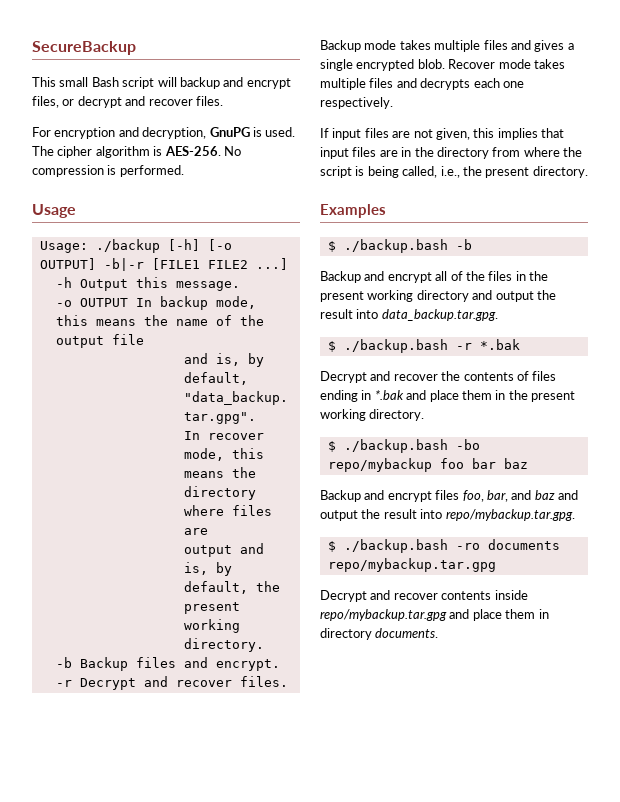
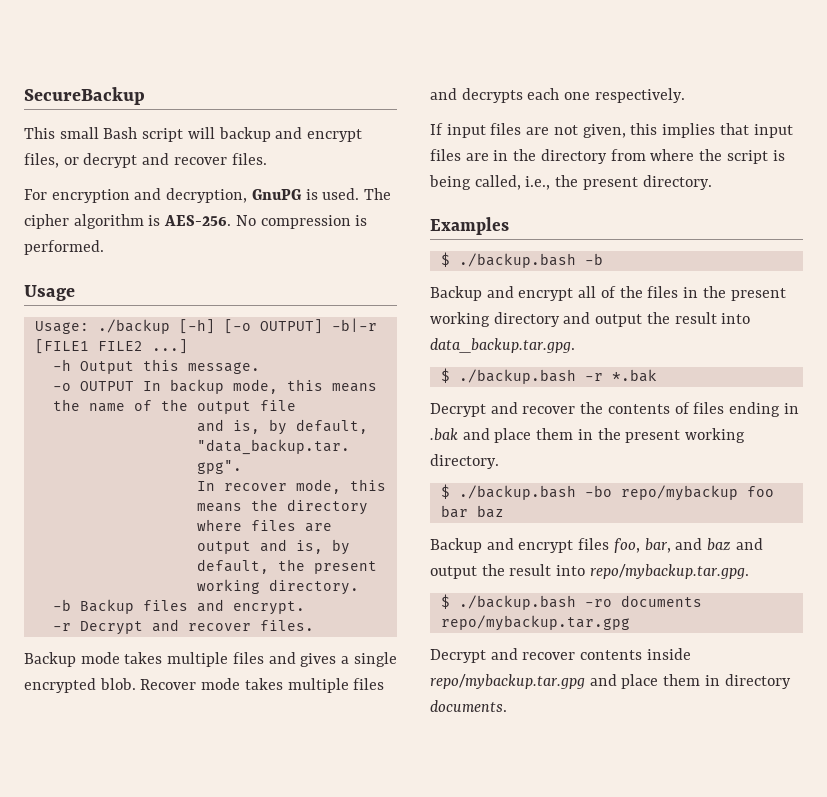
- Decrypt and recover the contents of files ending in *.bak and place them in the present working directory.
+ Decrypt and recover the contents of files ending in .bak and place them in the present working directory.

